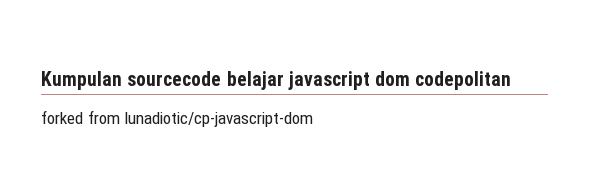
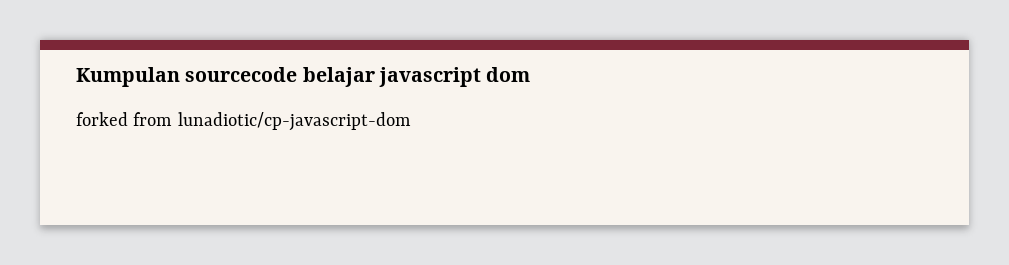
- Kumpulan sourcecode belajar javascript dom codepolitan
+ Kumpulan sourcecode belajar javascript dom

